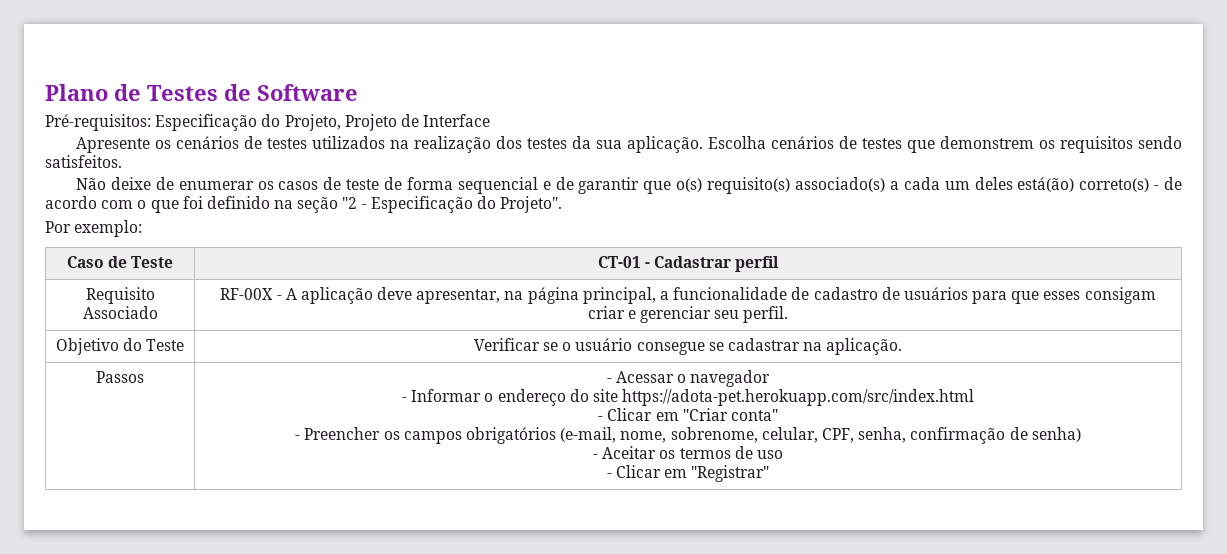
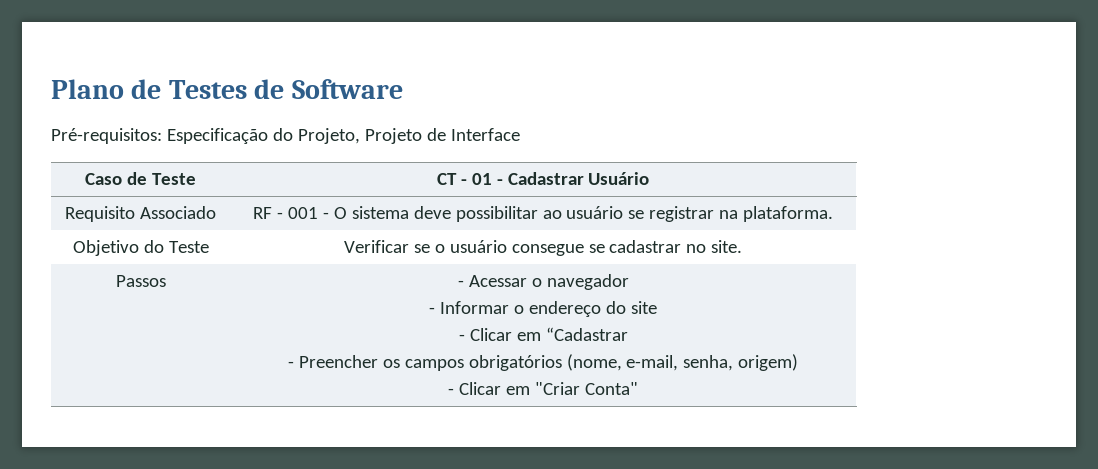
- Apresente os cenários de testes utilizados na realização dos testes da sua aplicação. Escolha cenários de testes que demonstrem os requisitos sendo satisfeitos.
- Não deixe de enumerar os casos de teste de forma sequencial e de garantir que o(s) requisito(s) associado(s) a cada um deles está(ão) correto(s) - de acordo com o que foi definido na seção "2 - Especificação do Projeto".
- Por exemplo:
- Caso de Teste | CT-01 - Cadastrar perfil
+ Caso de Teste | CT - 01 - Cadastrar Usuário
- Requisito Associado | RF-00X - A aplicação deve apresentar, na página principal, a funcionalidade de cadastro de usuários para que esses consigam criar e gerenciar seu perfil.
+ Requisito Associado | RF - 001 - O sistema deve possibilitar ao usuário se registrar na plataforma.
- Objetivo do Teste | Verificar se o usuário consegue se cadastrar na aplicação.
+ Objetivo do Teste | Verificar se o usuário consegue se cadastrar no site.
- - Informar o endereço do site https://adota-pet.herokuapp.com/src/index.html
- - Clicar em "Criar conta"
+ - Informar o endereço do site
+ - Clicar em “Cadastrar
- - Preencher os campos obrigatórios (e-mail, nome, sobrenome, celular, CPF, senha, confirmação de senha)
- - Aceitar os termos de uso
- - Clicar em "Registrar"
+ - Preencher os campos obrigatórios (nome, e-mail, senha, origem)
+ - Clicar em "Criar Conta"

